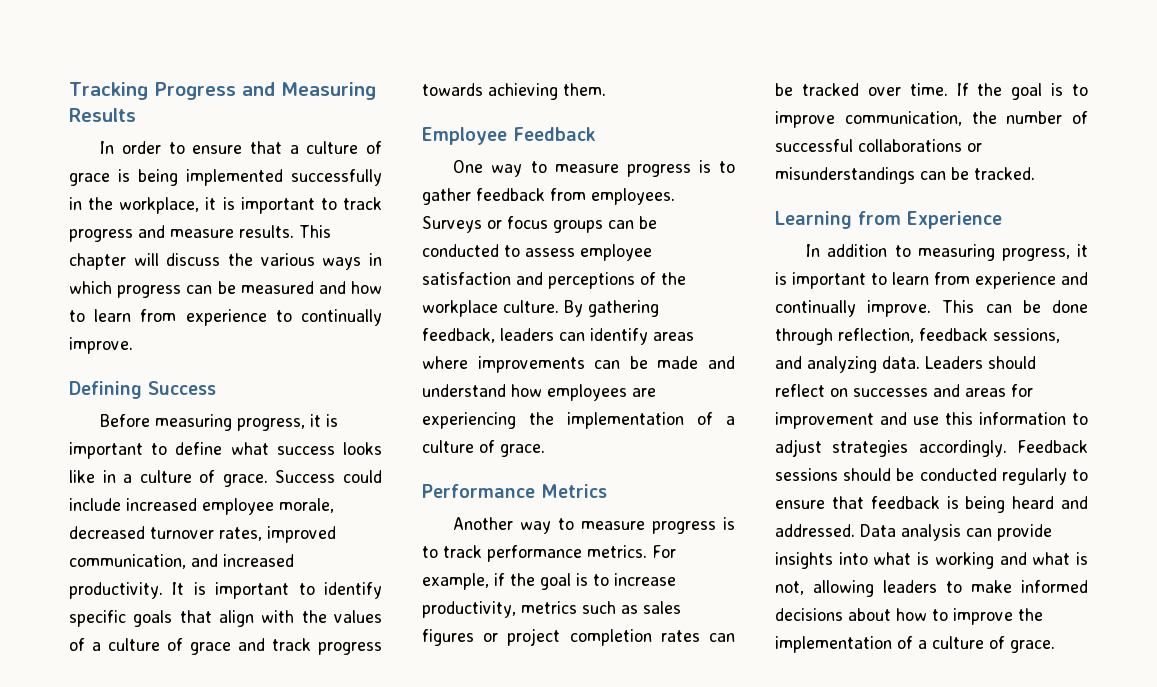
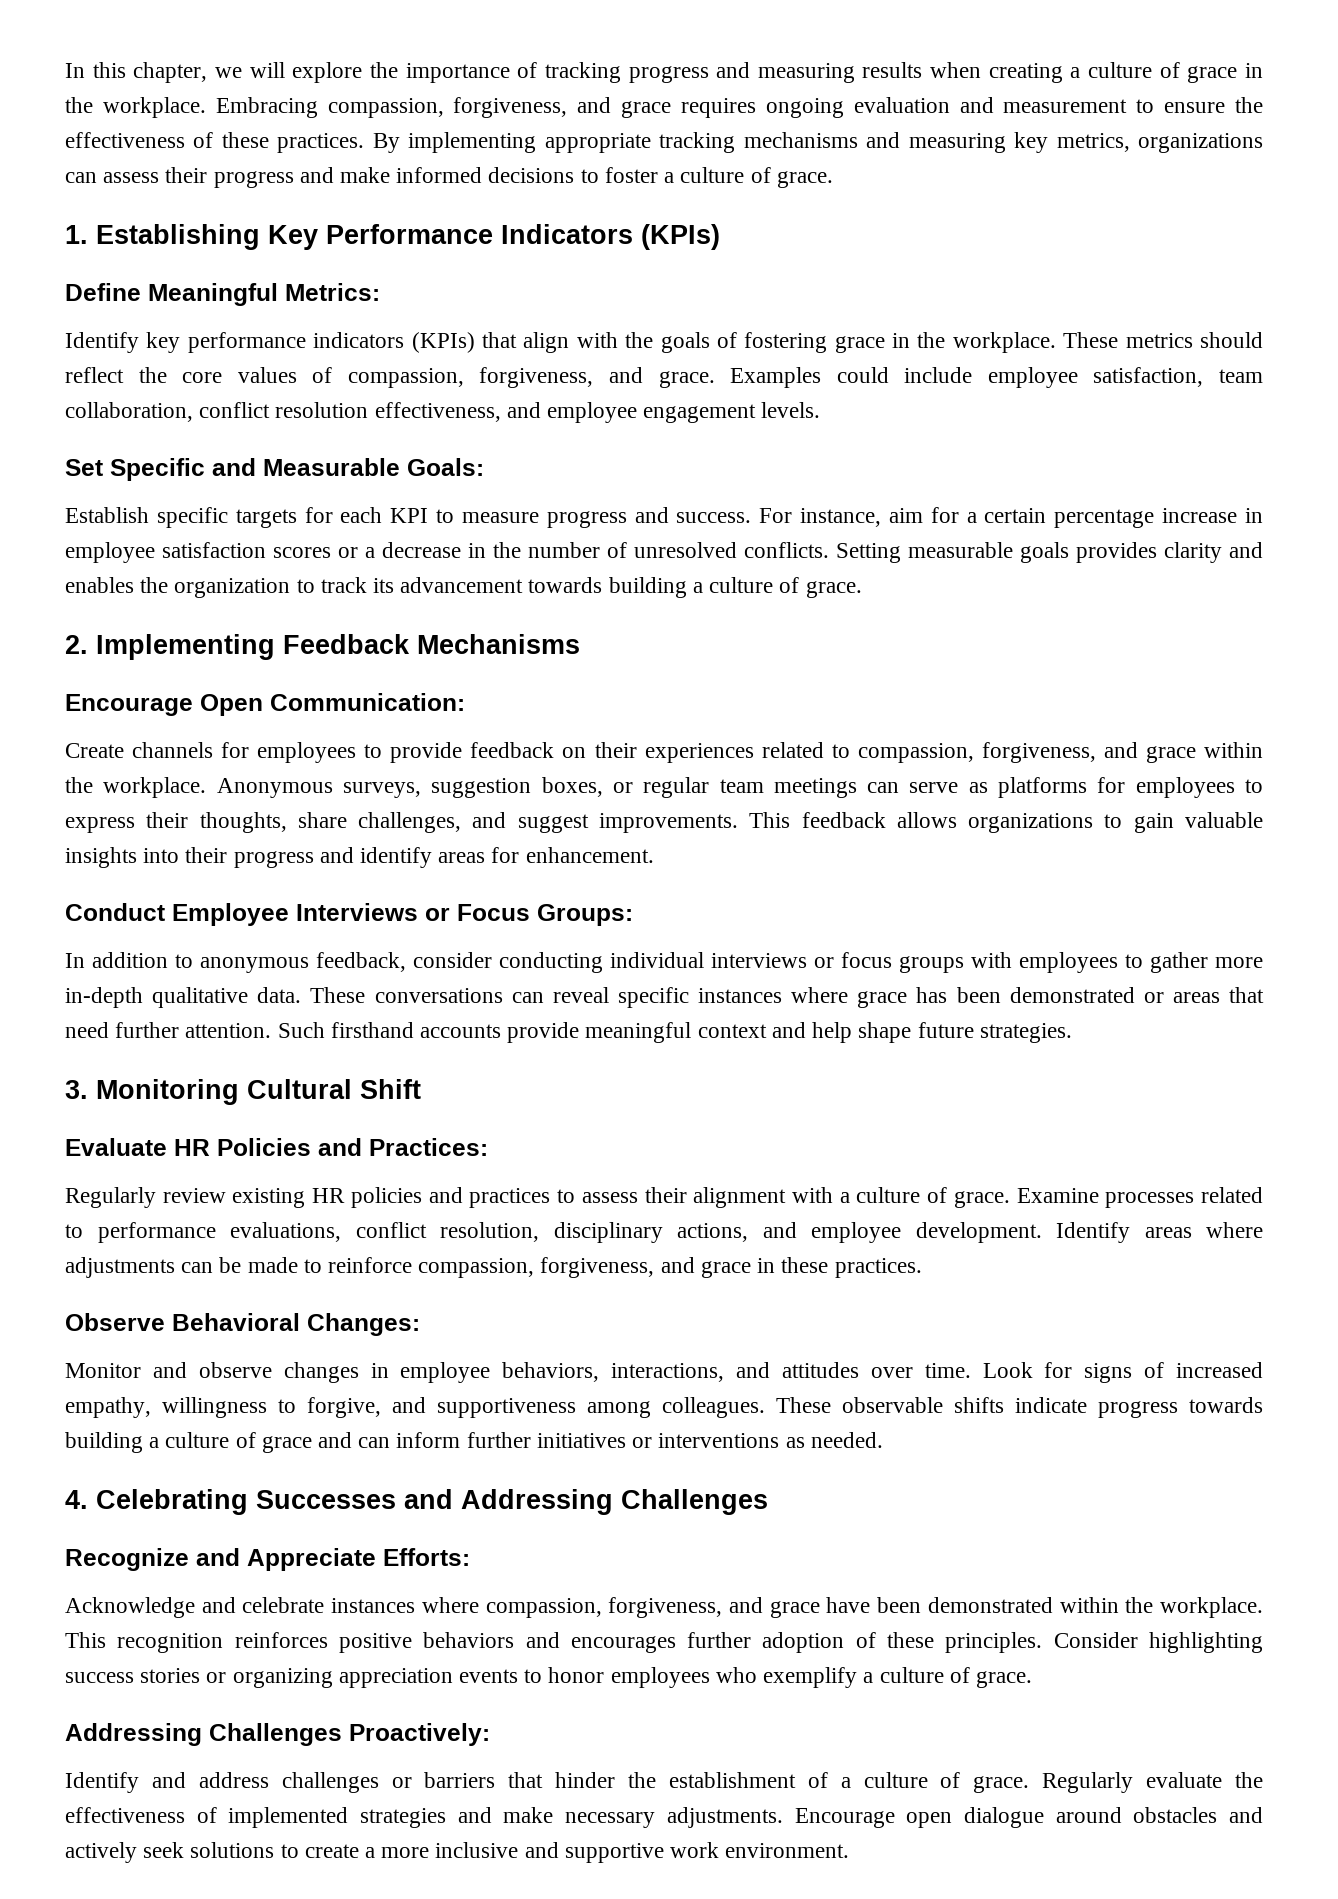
- Tracking Progress and Measuring Results
- In order to ensure that a culture of grace is being implemented successfully in the workplace, it is important to track progress and measure results. This chapter will discuss the various ways in which progress can be measured and how to learn from experience to continually improve.
- Defining Success
- Before measuring progress, it is important to define what success looks like in a culture of grace. Success could include increased employee morale, decreased turnover rates, improved communication, and increased productivity. It is important to identify specific goals that align with the values of a culture of grace and track progress towards achieving them.
- Employee Feedback
- One way to measure progress is to gather feedback from employees. Surveys or focus groups can be conducted to assess employee satisfaction and perceptions of the workplace culture. By gathering feedback, leaders can identify areas where improvements can be made and understand how employees are experiencing the implementation of a culture of grace.
- Performance Metrics
- Another way to measure progress is to track performance metrics. For example, if the goal is to increase productivity, metrics such as sales figures or project completion rates can be tracked over time. If the goal is to improve communication, the number of successful collaborations or misunderstandings can be tracked.
- Learning from Experience
- In addition to measuring progress, it is important to learn from experience and continually improve. This can be done through reflection, feedback sessions, and analyzing data. Leaders should reflect on successes and areas for improvement and use this information to adjust strategies accordingly. Feedback sessions should be conducted regularly to ensure that feedback is being heard and addressed. Data analysis can provide insights into what is working and what is not, allowing leaders to make informed decisions about how to improve the implementation of a culture of grace.
+ In this chapter, we will explore the importance of tracking progress and measuring results when creating a culture of grace in the workplace. Embracing compassion, forgiveness, and grace requires ongoing evaluation and measurement to ensure the effectiveness of these practices. By implementing appropriate tracking mechanisms and measuring key metrics, organizations can assess their progress and make informed decisions to foster a culture of grace.
+ 1. Establishing Key Performance Indicators (KPIs)
+ Define Meaningful Metrics:
+ Identify key performance indicators (KPIs) that align with the goals of fostering grace in the workplace. These metrics should reflect the core values of compassion, forgiveness, and grace. Examples could include employee satisfaction, team collaboration, conflict resolution effectiveness, and employee engagement levels.
+ Set Specific and Measurable Goals:
+ Establish specific targets for each KPI to measure progress and success. For instance, aim for a certain percentage increase in employee satisfaction scores or a decrease in the number of unresolved conflicts. Setting measurable goals provides clarity and enables the organization to track its advancement towards building a culture of grace.
+ 2. Implementing Feedback Mechanisms
+ Encourage Open Communication:
+ Create channels for employees to provide feedback on their experiences related to compassion, forgiveness, and grace within the workplace. Anonymous surveys, suggestion boxes, or regular team meetings can serve as platforms for employees to express their thoughts, share challenges, and suggest improvements. This feedback allows organizations to gain valuable insights into their progress and identify areas for enhancement.
+ Conduct Employee Interviews or Focus Groups:
+ In addition to anonymous feedback, consider conducting individual interviews or focus groups with employees to gather more in-depth qualitative data. These conversations can reveal specific instances where grace has been demonstrated or areas that need further attention. Such firsthand accounts provide meaningful context and help shape future strategies.
+ 3. Monitoring Cultural Shift
+ Evaluate HR Policies and Practices:
+ Regularly review existing HR policies and practices to assess their alignment with a culture of grace. Examine processes related to performance evaluations, conflict resolution, disciplinary actions, and employee development. Identify areas where adjustments can be made to reinforce compassion, forgiveness, and grace in these practices.
+ Observe Behavioral Changes:
+ Monitor and observe changes in employee behaviors, interactions, and attitudes over time. Look for signs of increased empathy, willingness to forgive, and supportiveness among colleagues. These observable shifts indicate progress towards building a culture of grace and can inform further initiatives or interventions as needed.
+ 4. Celebrating Successes and Addressing Challenges
+ Recognize and Appreciate Efforts:
+ Acknowledge and celebrate instances where compassion, forgiveness, and grace have been demonstrated within the workplace. This recognition reinforces positive behaviors and encourages further adoption of these principles. Consider highlighting success stories or organizing appreciation events to honor employees who exemplify a culture of grace.
+ Addressing Challenges Proactively:
+ Identify and address challenges or barriers that hinder the establishment of a culture of grace. Regularly evaluate the effectiveness of implemented strategies and make necessary adjustments. Encourage open dialogue around obstacles and actively seek solutions to create a more inclusive and supportive work environment.

